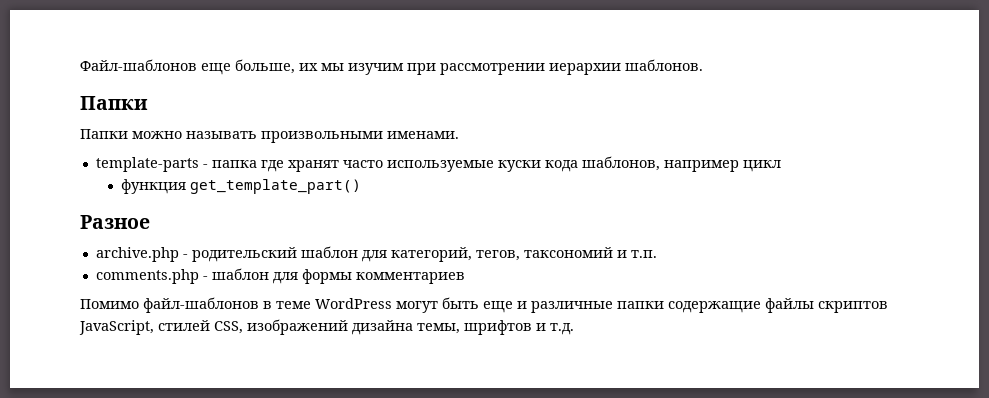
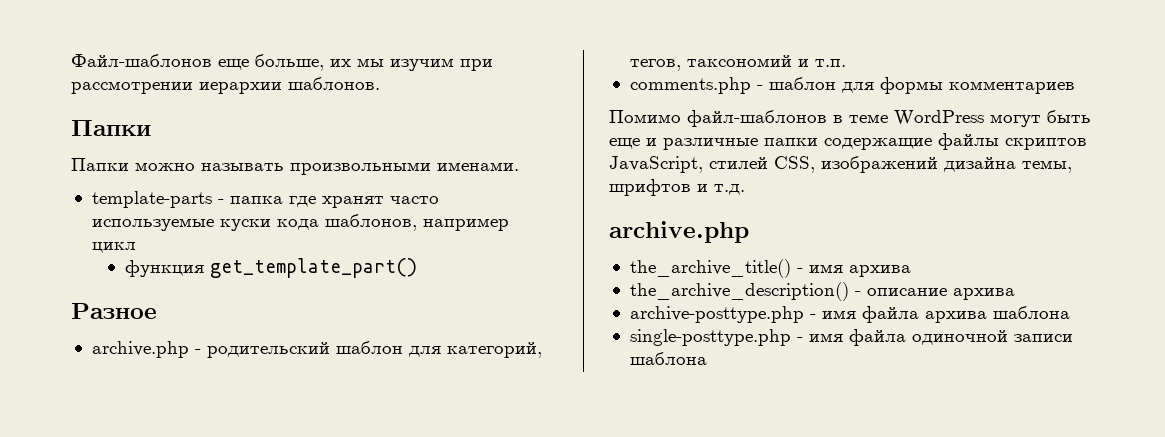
  Помимо файл-шаблонов в теме WordPress могут быть еще и различные папки содержащие файлы скриптов JavaScript, стилей CSS, изображений дизайна темы, шрифтов и т.д.
+ archive.php
+ the_archive_title() - имя архива
+ the_archive_description() - описание архива
+ archive-posttype.php - имя файла архива шаблона
+ single-posttype.php - имя файла одиночной записи шаблона

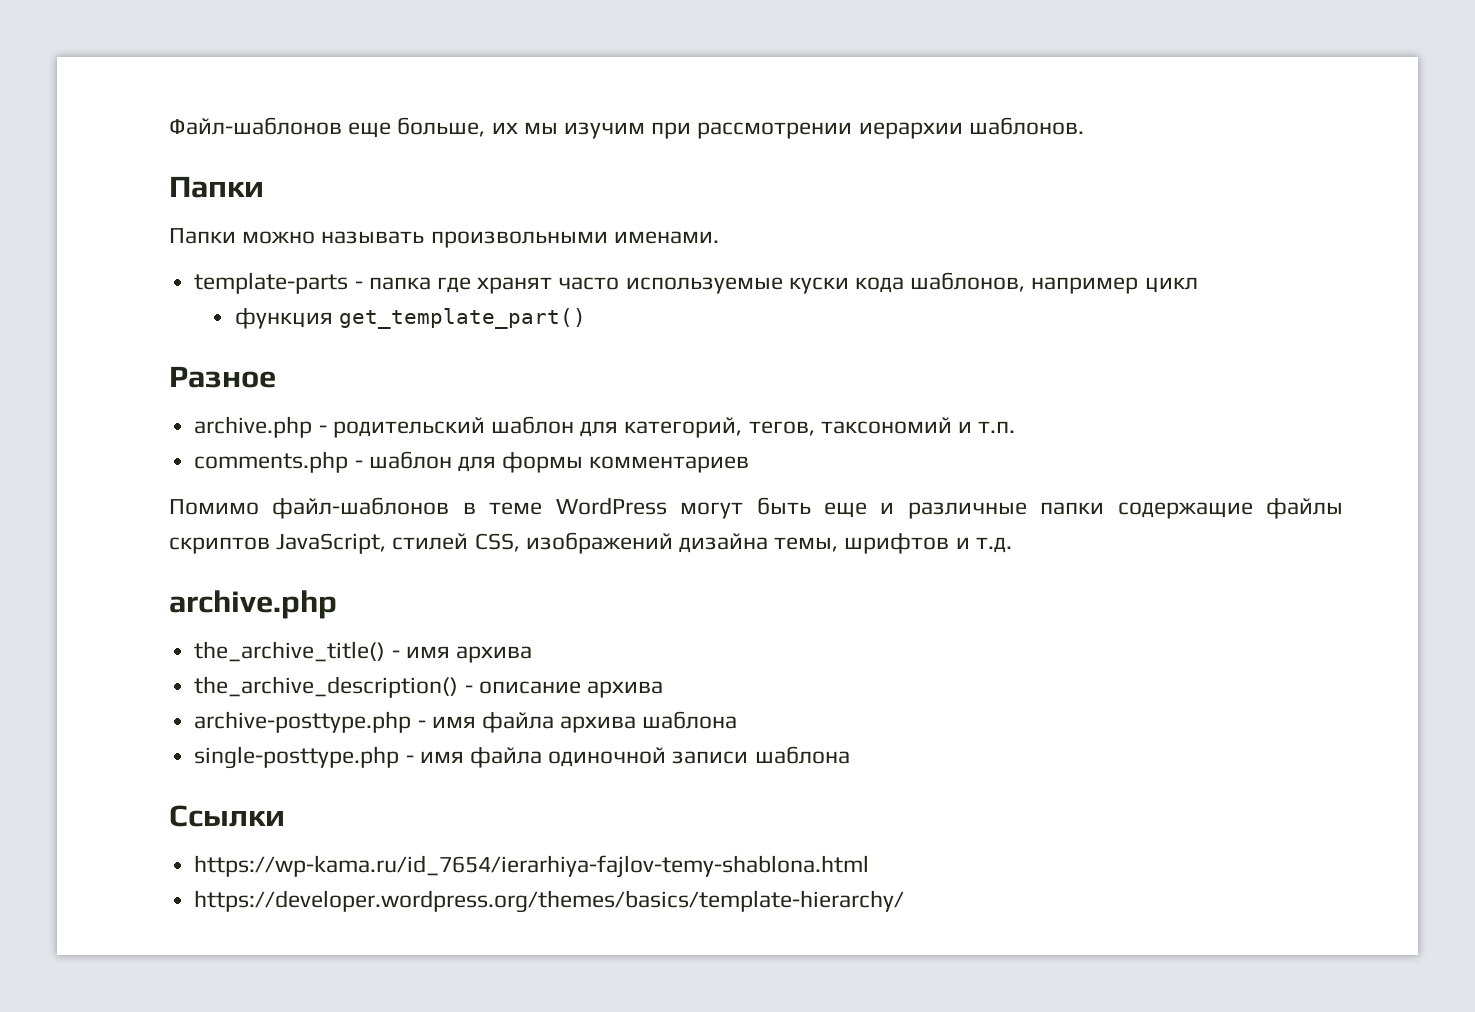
+ Ссылки
+ https://wp-kama.ru/id_7654/ierarhiya-fajlov-temy-shablona.html
+ https://developer.wordpress.org/themes/basics/template-hierarchy/

